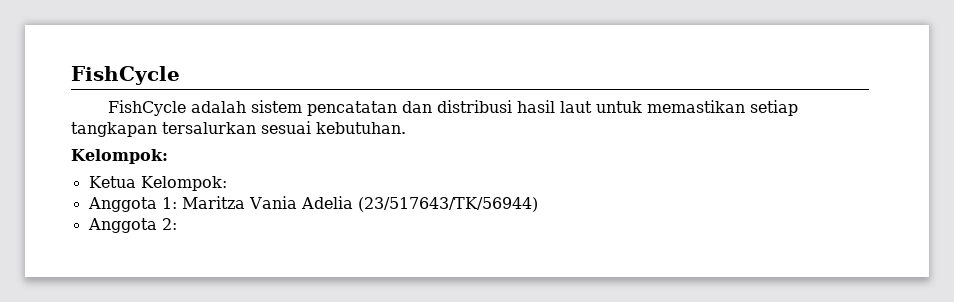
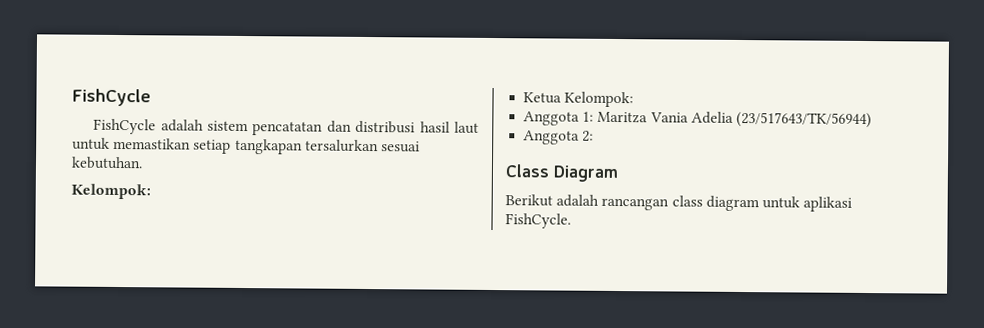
+ Class Diagram
+ Berikut adalah rancangan class diagram untuk aplikasi FishCycle.

